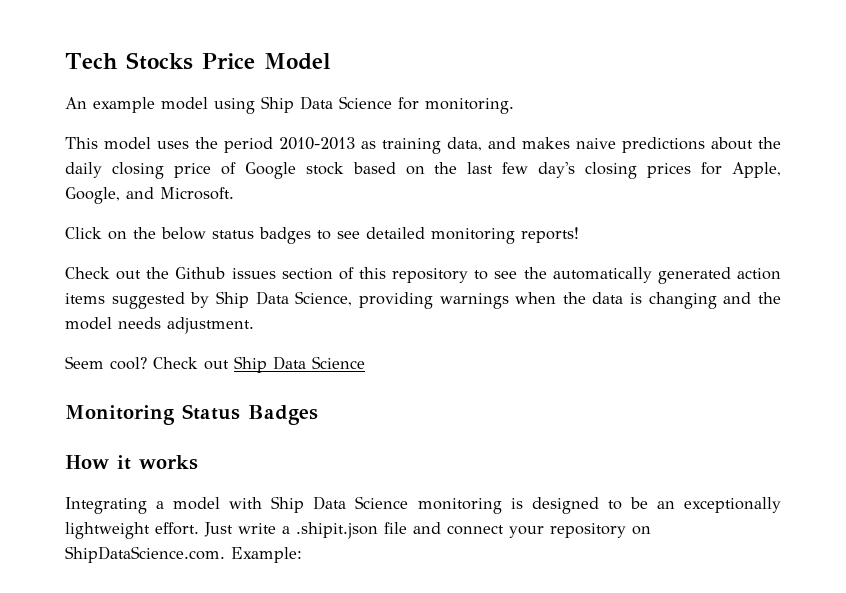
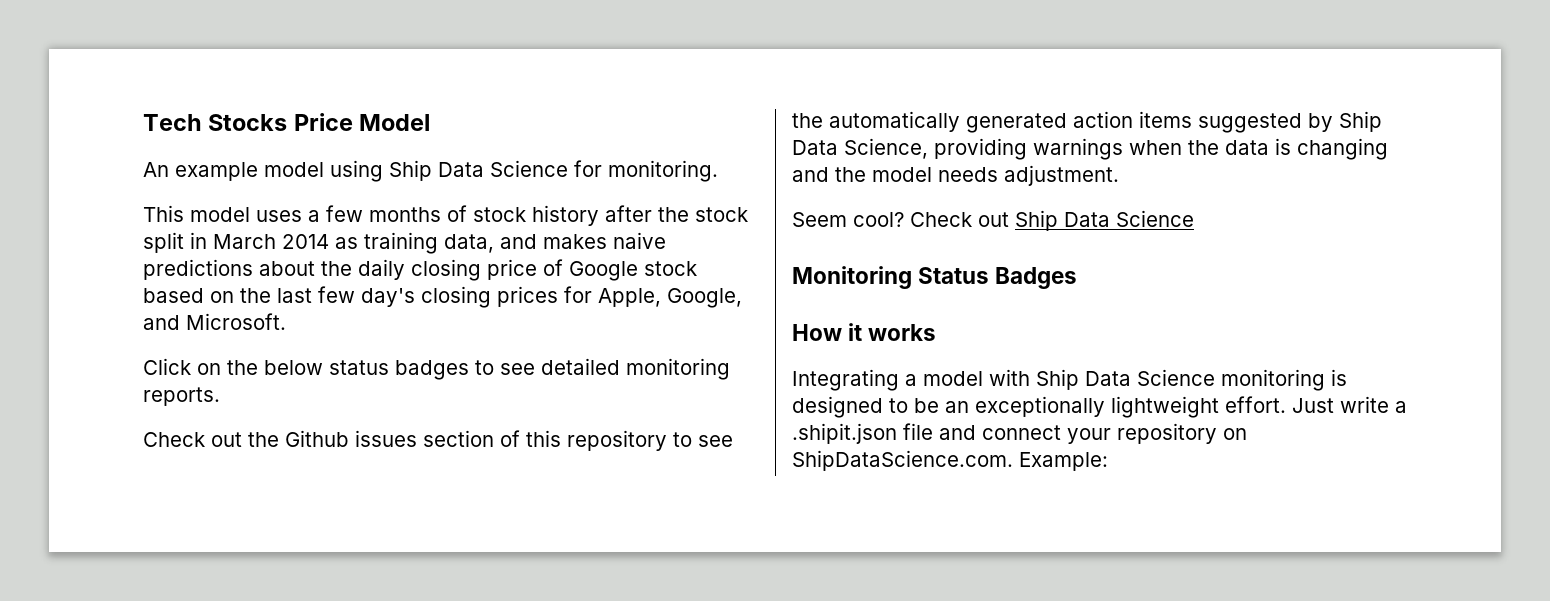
- This model uses the period 2010-2013 as training data, and makes naive predictions about the daily closing price of Google stock based on the last few day's closing prices for Apple, Google, and Microsoft.
+ This model uses a few months of stock history after the stock split in March 2014 as training data, and makes naive predictions about the daily closing price of Google stock based on the last few day's closing prices for Apple, Google, and Microsoft.
- Click on the below status badges to see detailed monitoring reports!
+ Click on the below status badges to see detailed monitoring reports.

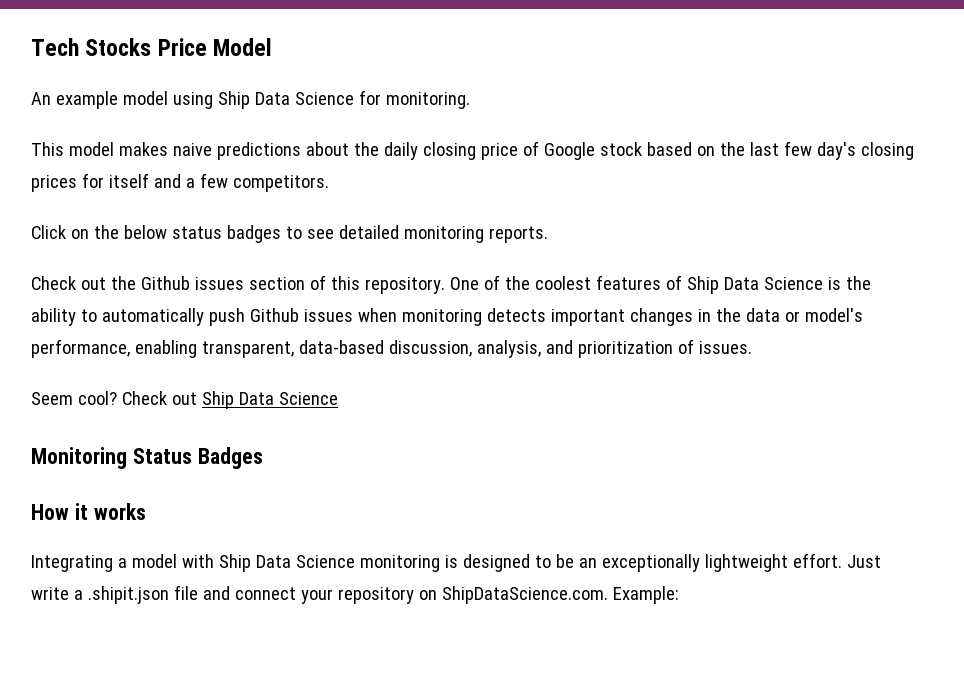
- This model uses a few months of stock history after the stock split in March 2014 as training data, and makes naive predictions about the daily closing price of Google stock based on the last few day's closing prices for Apple, Google, and Microsoft.
+ This model makes naive predictions about the daily closing price of Google stock based on the last few day's closing prices for itself and a few competitors.
- Check out the Github issues section of this repository to see the automatically generated action items suggested by Ship Data Science, providing warnings when the data is changing and the model needs adjustment.
+ Check out the Github issues section of this repository. One of the coolest features of Ship Data Science is the ability to automatically push Github issues when monitoring detects important changes in the data or model's performance, enabling transparent, data-based discussion, analysis, and prioritization of issues.

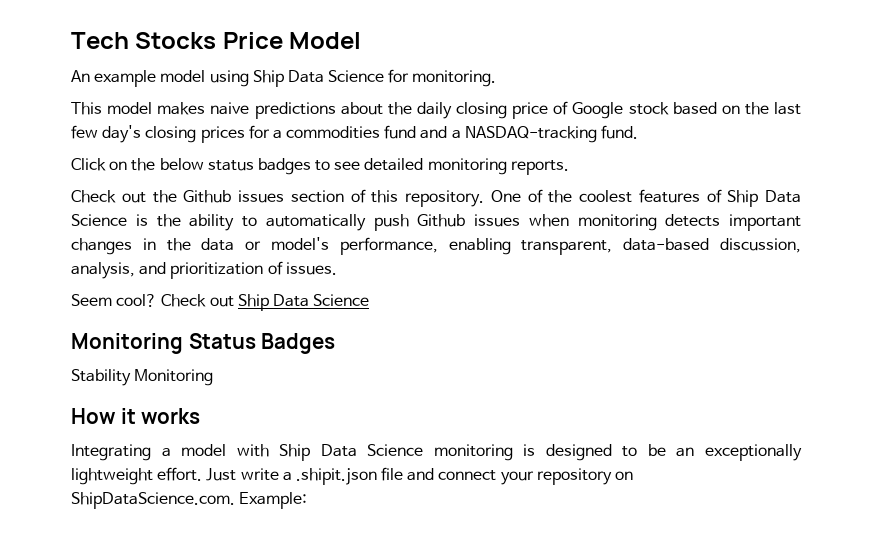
- This model makes naive predictions about the daily closing price of Google stock based on the last few day's closing prices for itself and a few competitors.
+ This model makes naive predictions about the daily closing price of Google stock based on the last few day's closing prices for a commodities fund and a NASDAQ-tracking fund.
+ Stability Monitoring

